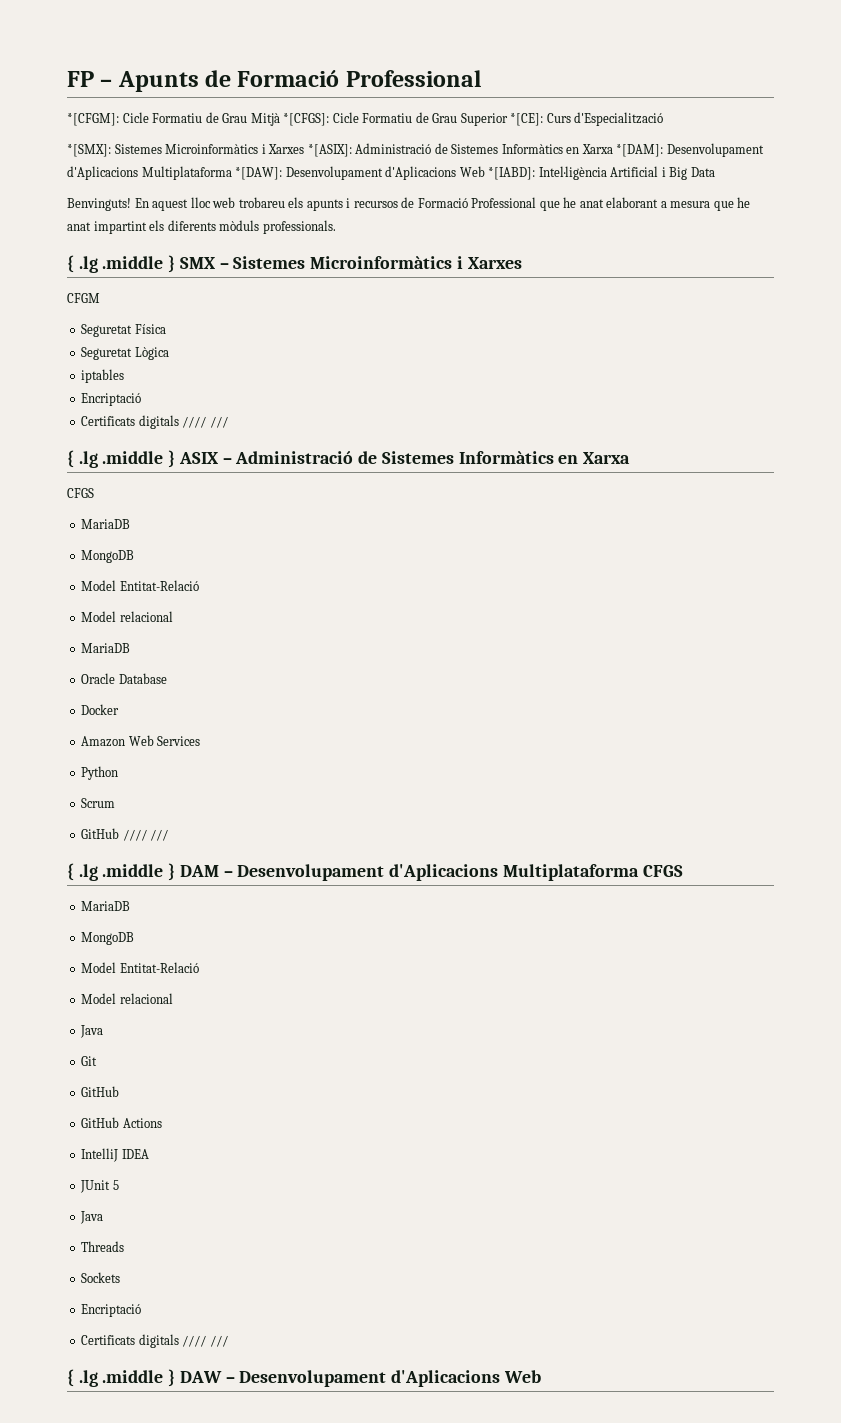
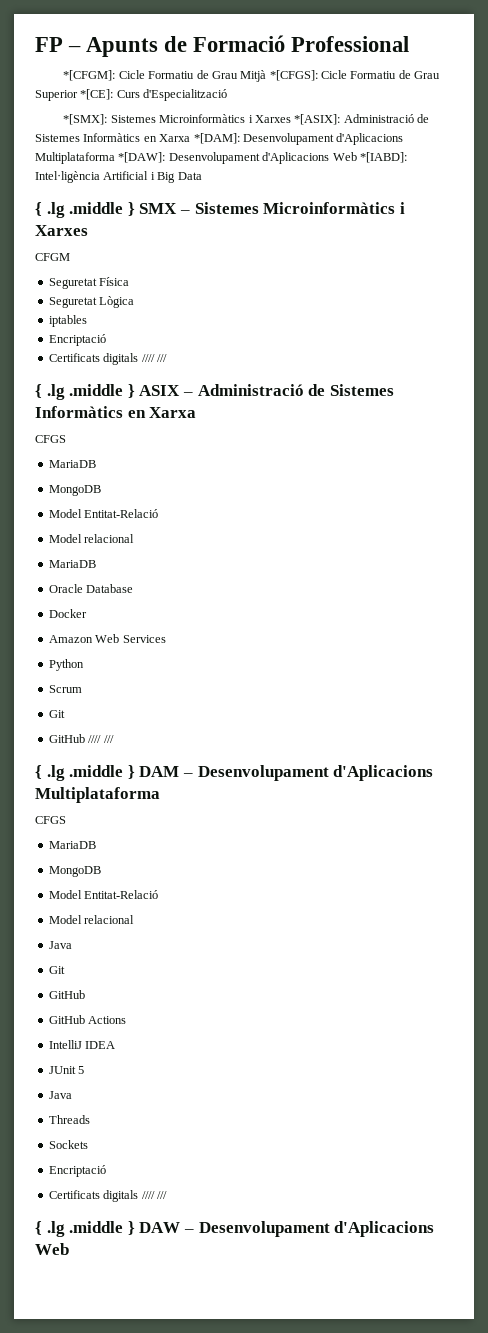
- Benvinguts! En aquest lloc web trobareu els apunts i recursos de Formació Professional que he anat elaborant a mesura que he anat impartint els diferents mòduls professionals.
  Scrum
+ Git
- { .lg .middle } DAM – Desenvolupament d'Aplicacions Multiplataforma CFGS
+ { .lg .middle } DAM – Desenvolupament d'Aplicacions Multiplataforma
+ CFGS

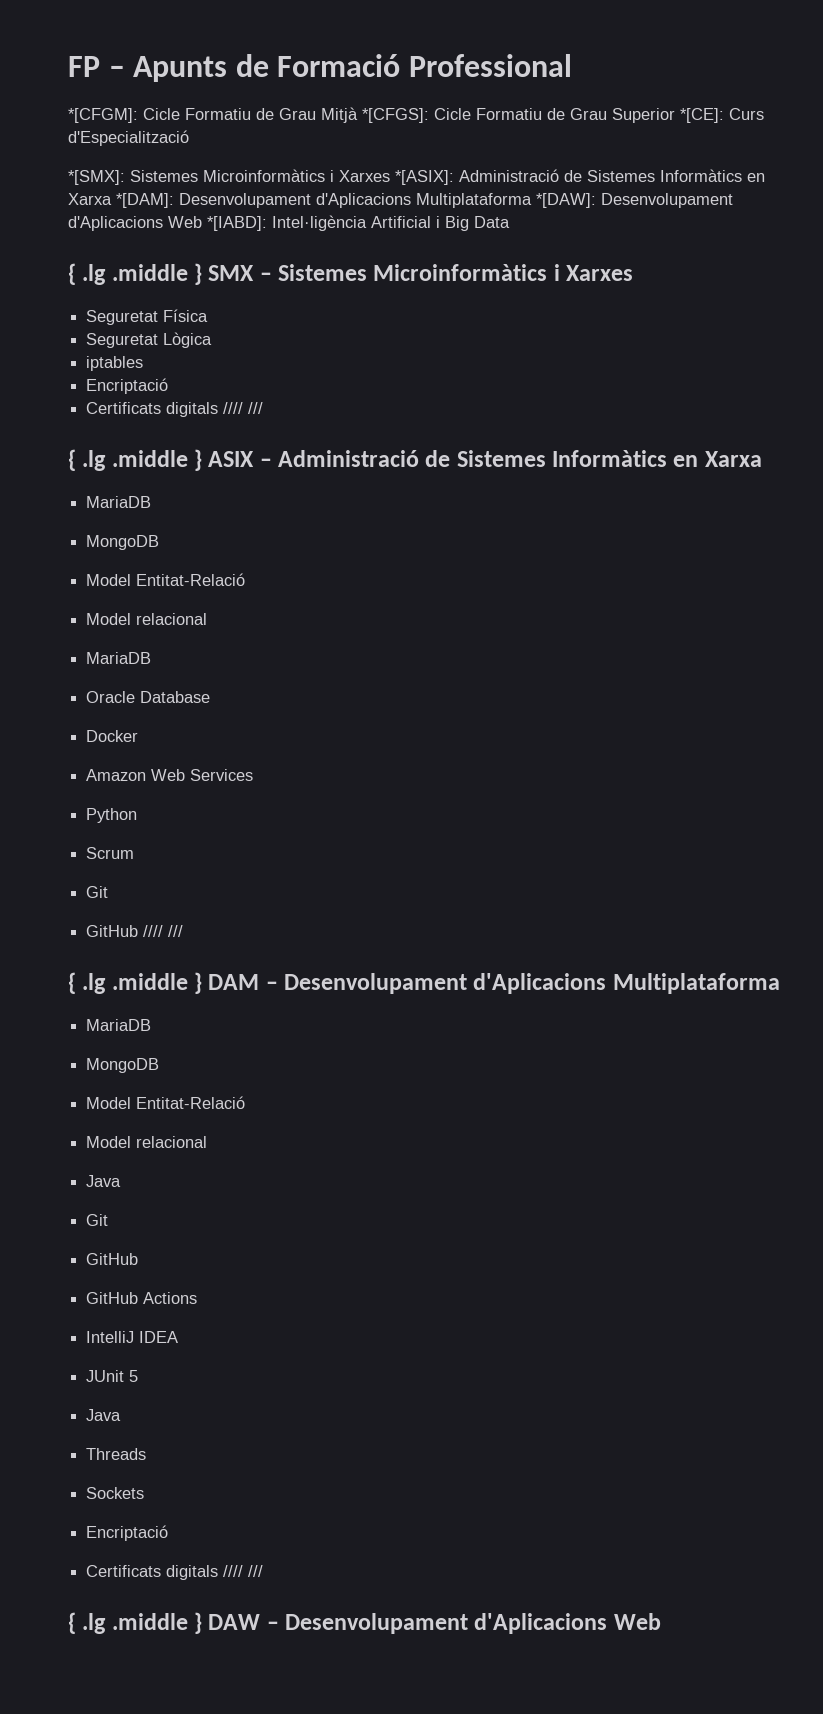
- CFGM
  { .lg .middle } ASIX – Administració de Sistemes Informàtics en Xarxa
- CFGS
  { .lg .middle } DAM – Desenvolupament d'Aplicacions Multiplataforma
- CFGS

